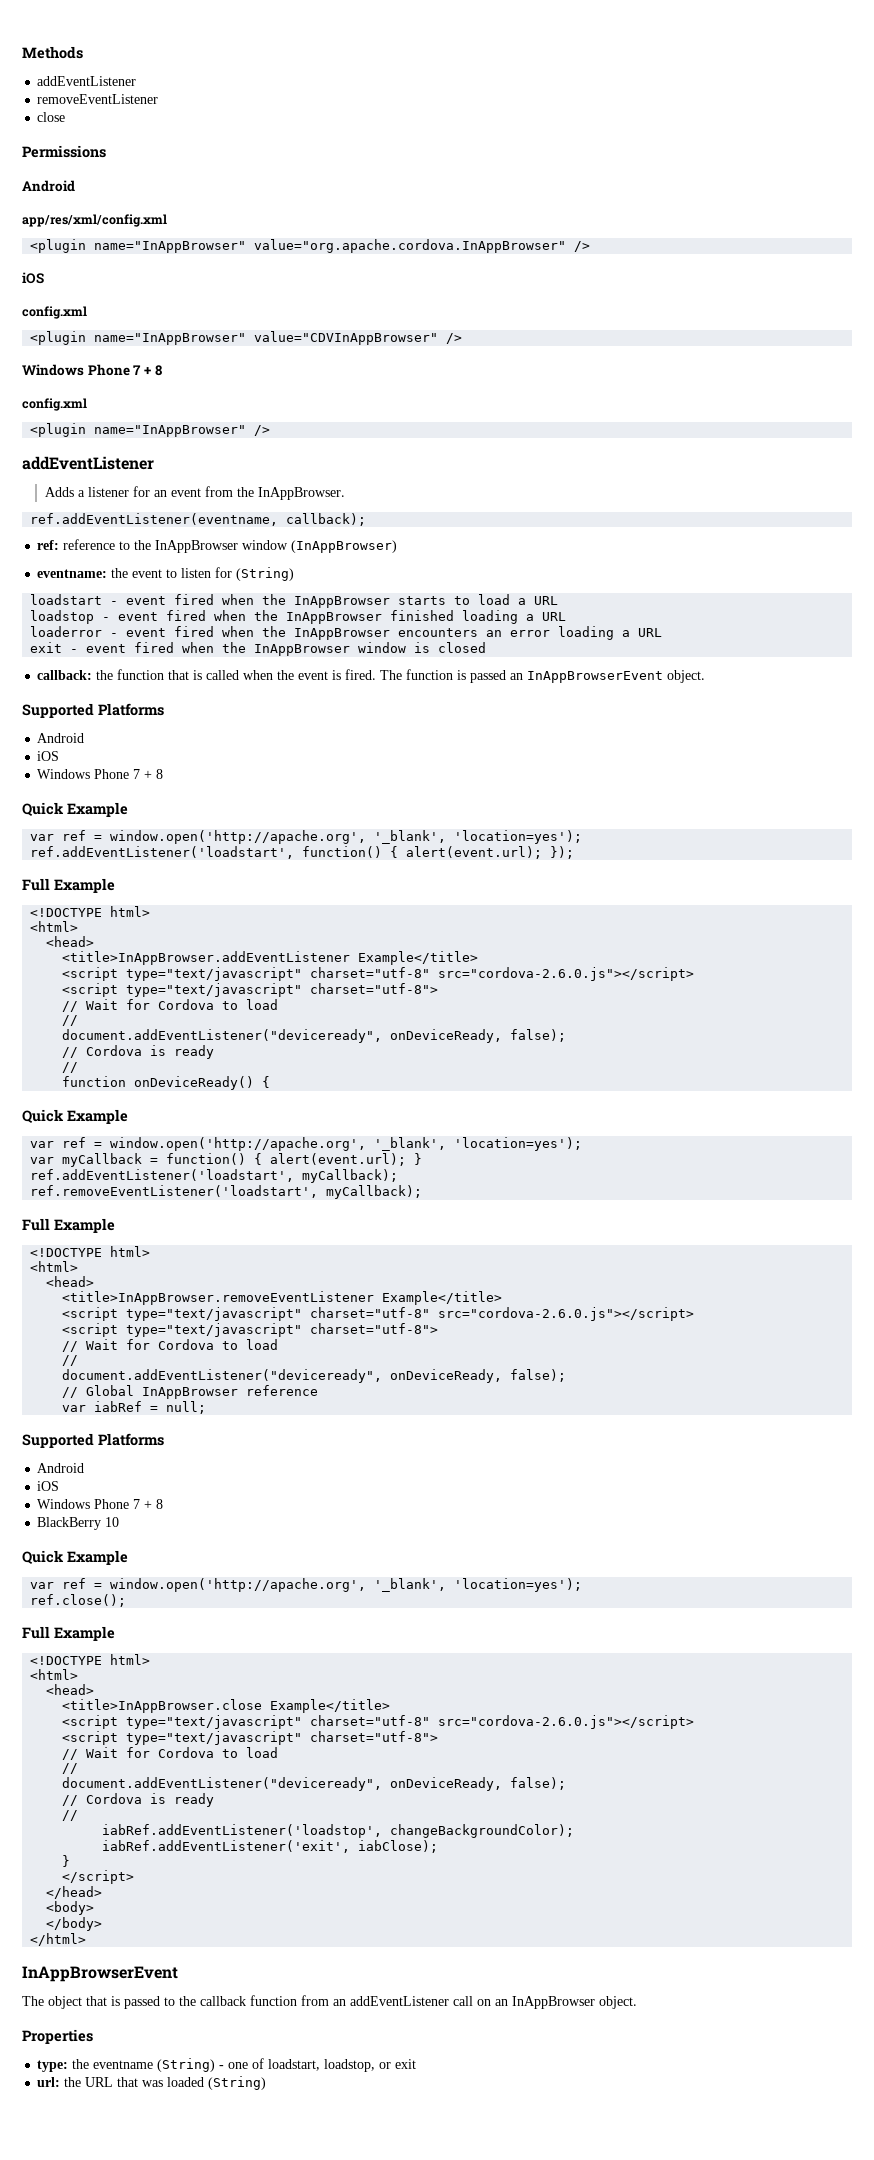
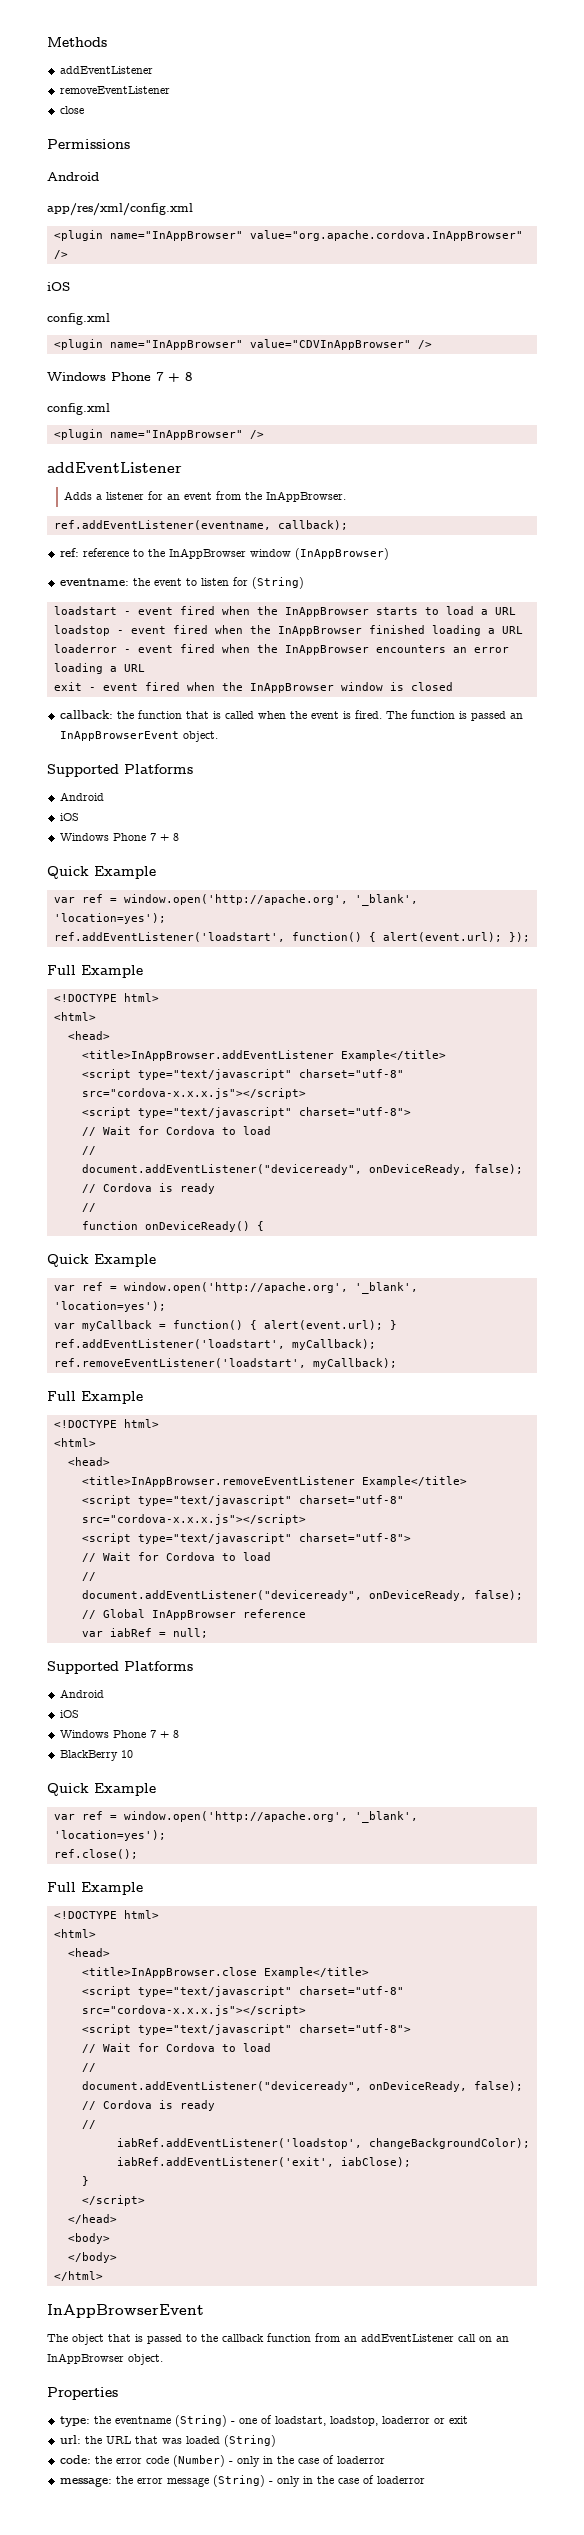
  <title>InAppBrowser.addEventListener Example</title>
- <script type="text/javascript" charset="utf-8" src="cordova-2.6.0.js"></script>
+ <script type="text/javascript" charset="utf-8" src="cordova-x.x.x.js"></script>
  <title>InAppBrowser.removeEventListener Example</title>
- <script type="text/javascript" charset="utf-8" src="cordova-2.6.0.js"></script>
+ <script type="text/javascript" charset="utf-8" src="cordova-x.x.x.js"></script>
  <title>InAppBrowser.close Example</title>
- <script type="text/javascript" charset="utf-8" src="cordova-2.6.0.js"></script>
+ <script type="text/javascript" charset="utf-8" src="cordova-x.x.x.js"></script>
- type: the eventname (String) - one of loadstart, loadstop, or exit
+ type: the eventname (String) - one of loadstart, loadstop, loaderror or exit
+ code: the error code (Number) - only in the case of loaderror
+ message: the error message (String) - only in the case of loaderror

